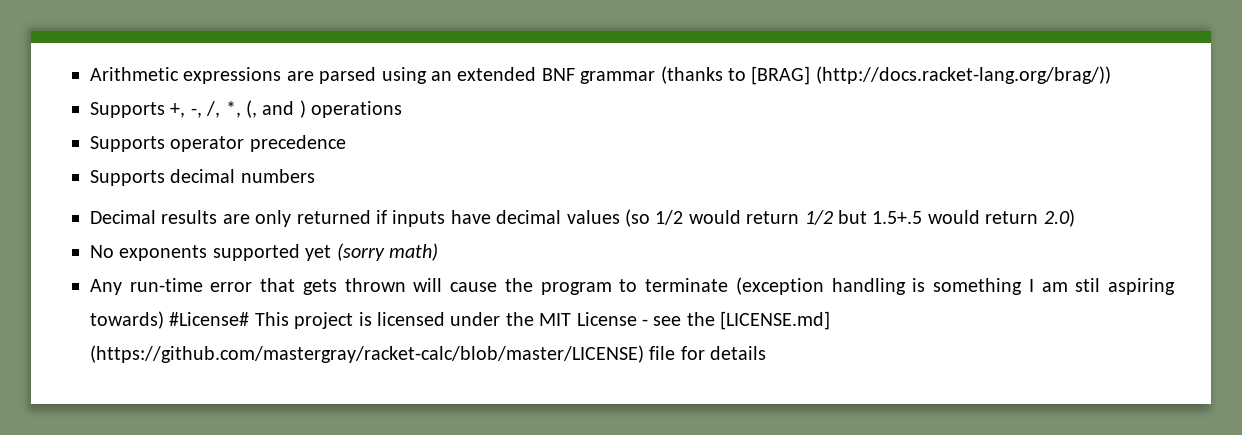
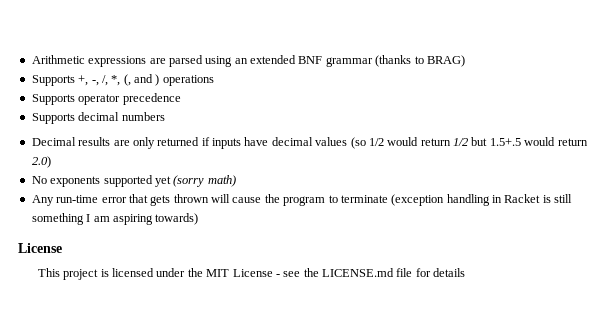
- Arithmetic expressions are parsed using an extended BNF grammar (thanks to [BRAG] (http://docs.racket-lang.org/brag/))
+ Arithmetic expressions are parsed using an extended BNF grammar (thanks to BRAG)
- Any run-time error that gets thrown will cause the program to terminate (exception handling is something I am stil aspiring towards) #License# This project is licensed under the MIT License - see the [LICENSE.md] (https://github.com/mastergray/racket-calc/blob/master/LICENSE) file for details
+ Any run-time error that gets thrown will cause the program to terminate (exception handling in Racket is still something I am aspiring towards)
+ License
+ This project is licensed under the MIT License - see the LICENSE.md file for details

